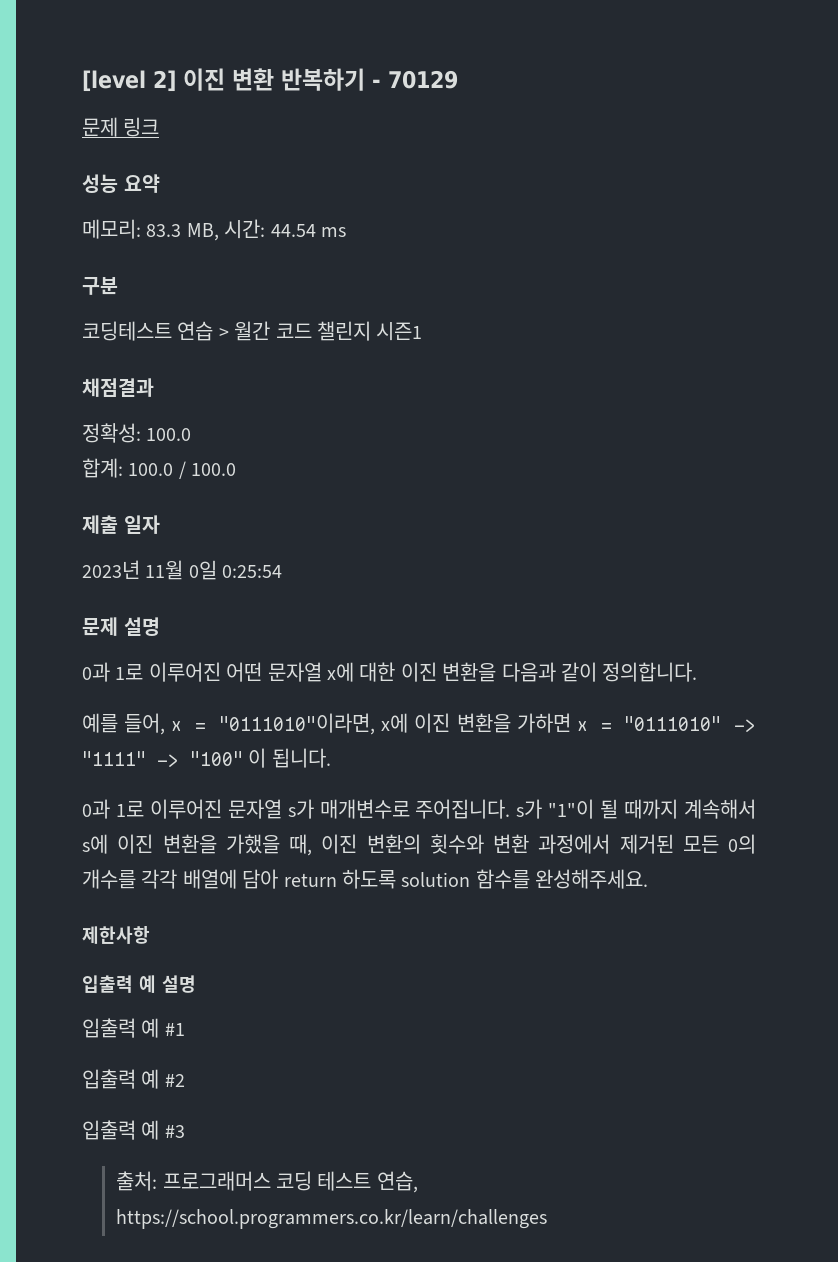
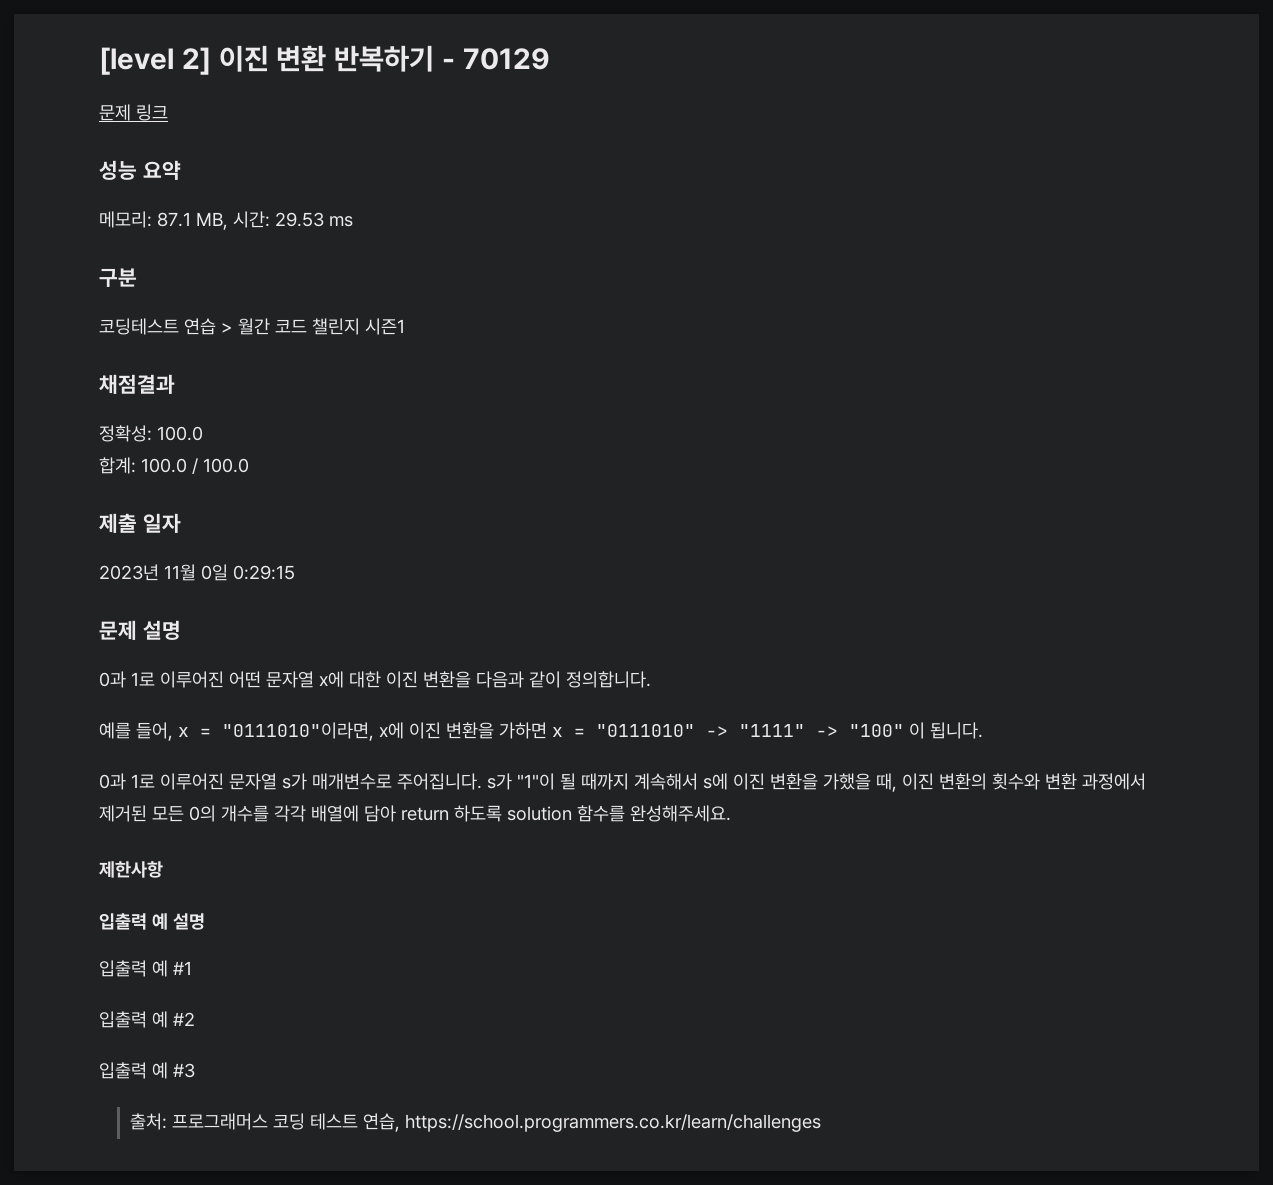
- 메모리: 83.3 MB, 시간: 44.54 ms
+ 메모리: 87.1 MB, 시간: 29.53 ms
- 2023년 11월 0일 0:25:54
+ 2023년 11월 0일 0:29:15

